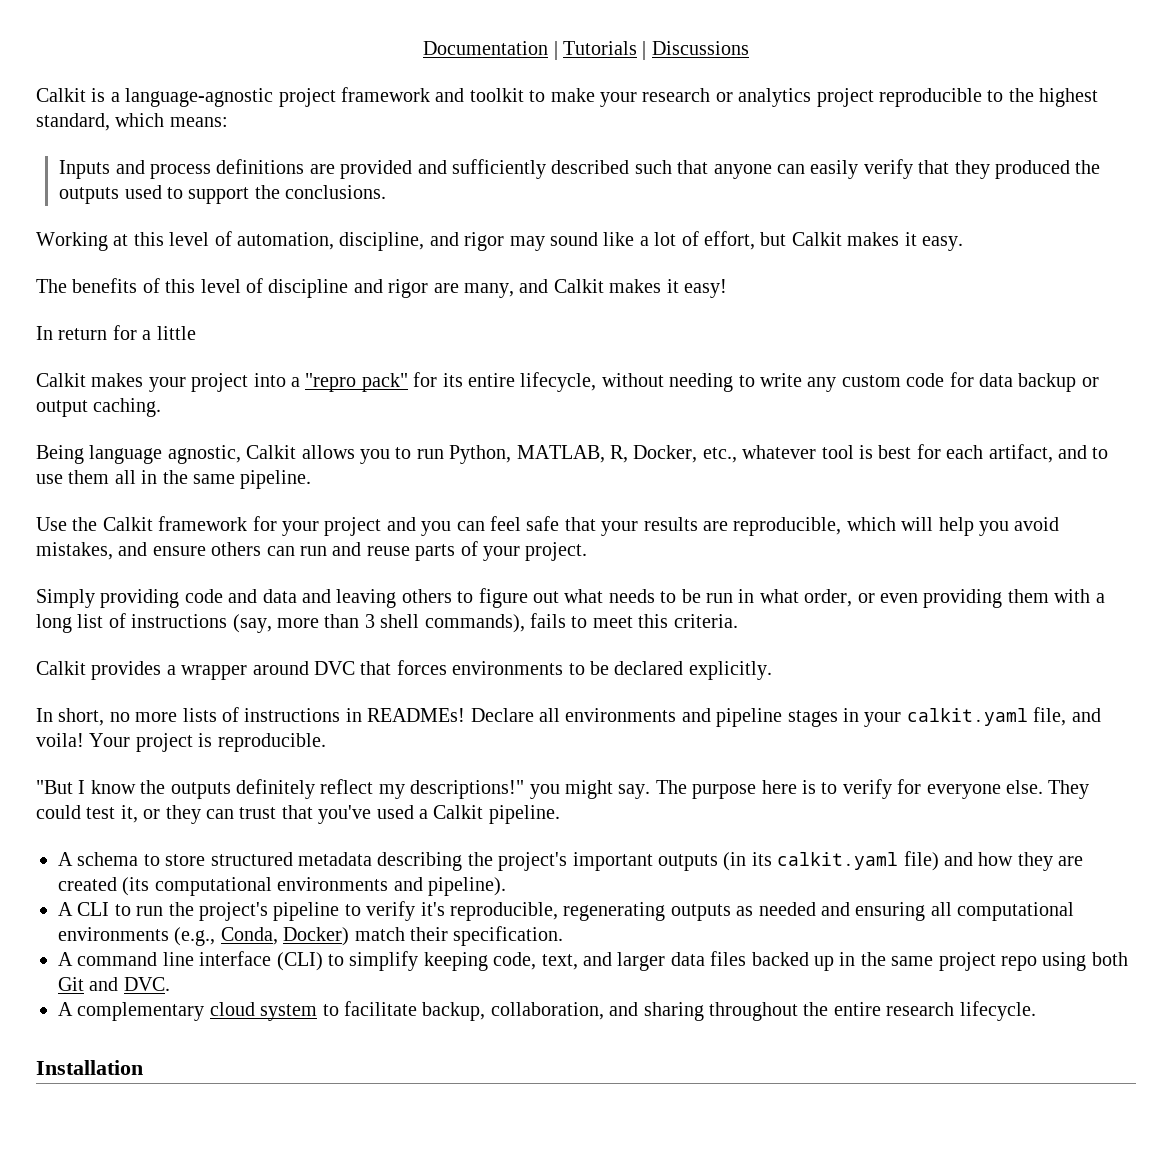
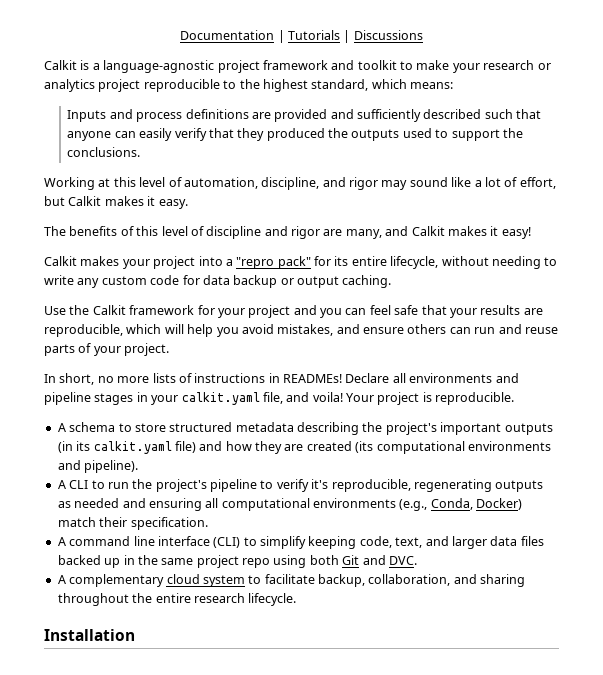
- In return for a little
- Being language agnostic, Calkit allows you to run Python, MATLAB, R, Docker, etc., whatever tool is best for each artifact, and to use them all in the same pipeline.
- Simply providing code and data and leaving others to figure out what needs to be run in what order, or even providing them with a long list of instructions (say, more than 3 shell commands), fails to meet this criteria.
- Calkit provides a wrapper around DVC that forces environments to be declared explicitly.
- "But I know the outputs definitely reflect my descriptions!" you might say. The purpose here is to verify for everyone else. They could test it, or they can trust that you've used a Calkit pipeline.

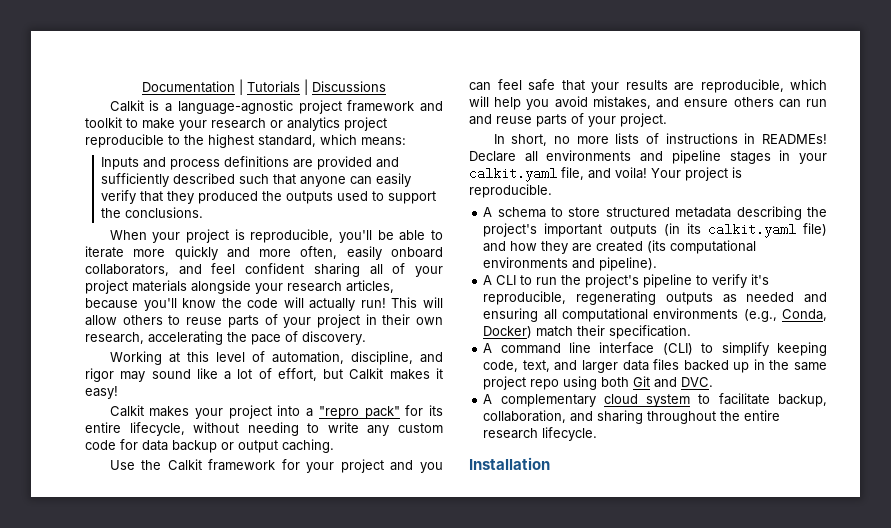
+ When your project is reproducible, you'll be able to iterate more quickly and more often, easily onboard collaborators, and feel confident sharing all of your project materials alongside your research articles, because you'll know the code will actually run! This will allow others to reuse parts of your project in their own research, accelerating the pace of discovery.
- Working at this level of automation, discipline, and rigor may sound like a lot of effort, but Calkit makes it easy.
- The benefits of this level of discipline and rigor are many, and Calkit makes it easy!
+ Working at this level of automation, discipline, and rigor may sound like a lot of effort, but Calkit makes it easy!

